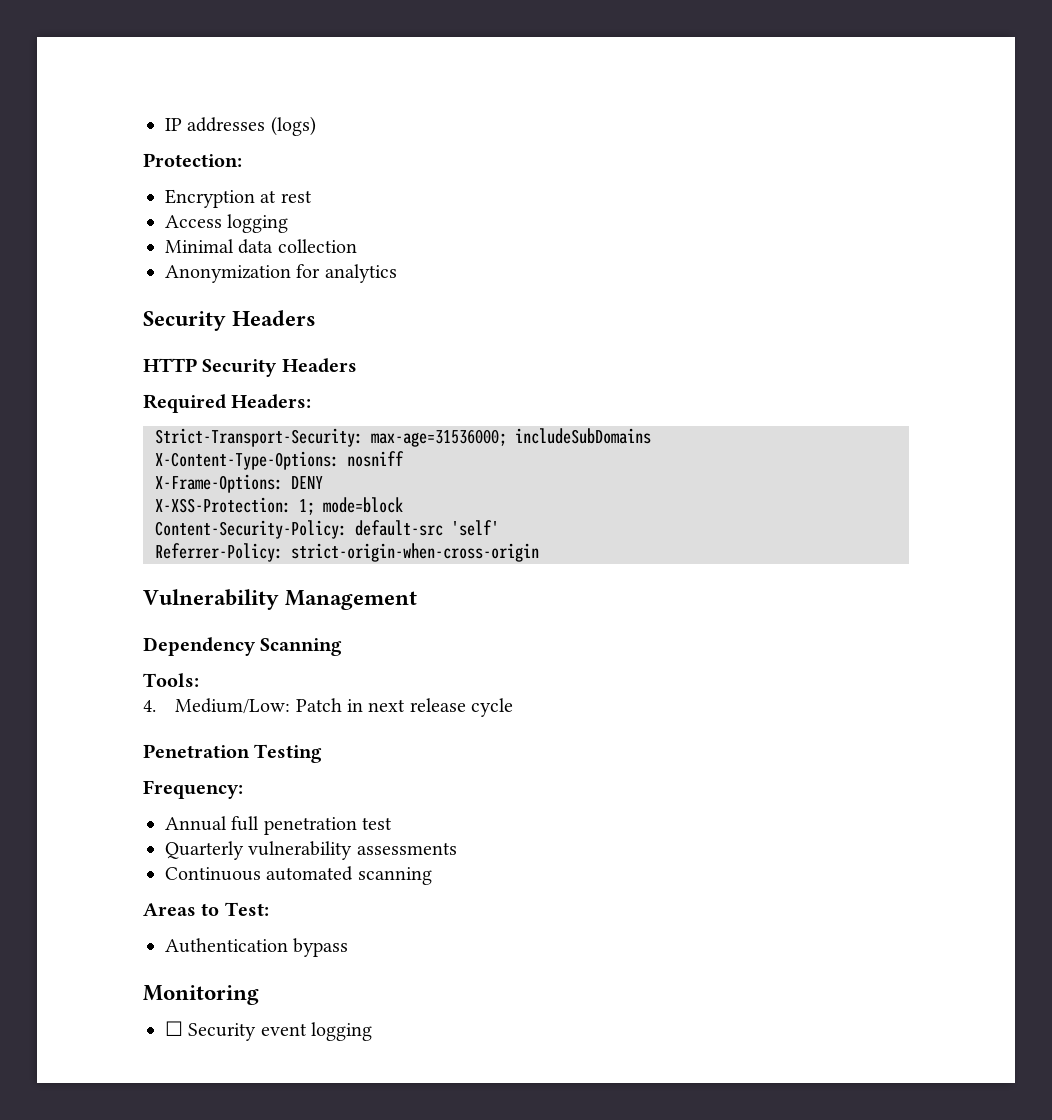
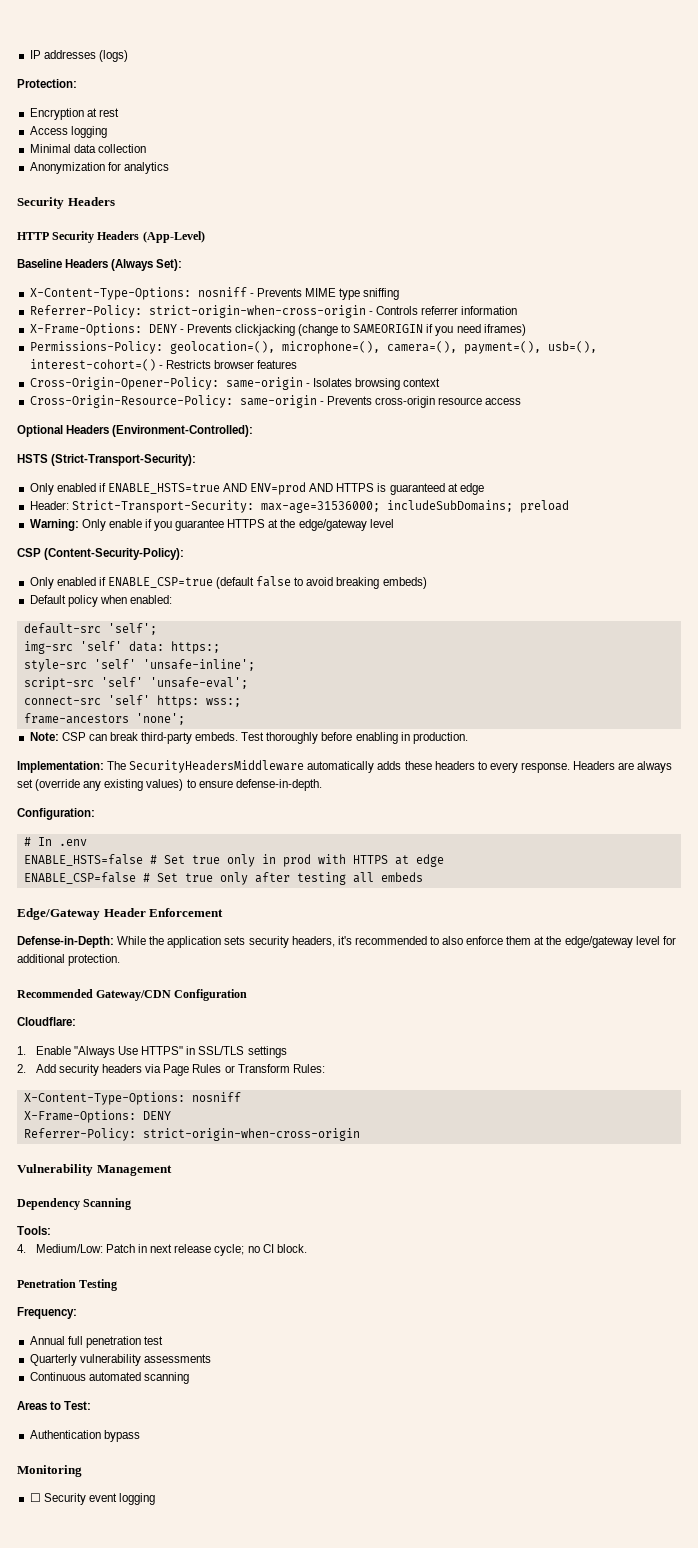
- HTTP Security Headers
- Required Headers:
- Strict-Transport-Security: max-age=31536000; includeSubDomains
+ HTTP Security Headers (App-Level)
+ Baseline Headers (Always Set):
+ X-Content-Type-Options: nosniff - Prevents MIME type sniffing
+ Referrer-Policy: strict-origin-when-cross-origin - Controls referrer information
+ X-Frame-Options: DENY - Prevents clickjacking (change to SAMEORIGIN if you need iframes)
+ Permissions-Policy: geolocation=(), microphone=(), camera=(), payment=(), usb=(), interest-cohort=() - Restricts browser features
+ Cross-Origin-Opener-Policy: same-origin - Isolates browsing context
+ Cross-Origin-Resource-Policy: same-origin - Prevents cross-origin resource access
+ Optional Headers (Environment-Controlled):
+ HSTS (Strict-Transport-Security):
+ Only enabled if ENABLE_HSTS=true AND ENV=prod AND HTTPS is guaranteed at edge
+ Header: Strict-Transport-Security: max-age=31536000; includeSubDomains; preload
+ Warning: Only enable if you guarantee HTTPS at the edge/gateway level
+ CSP (Content-Security-Policy):
+ Only enabled if ENABLE_CSP=true (default false to avoid breaking embeds)
+ Default policy when enabled:
+ default-src 'self';
+ img-src 'self' data: https:;
+ style-src 'self' 'unsafe-inline';
+ script-src 'self' 'unsafe-eval';
+ connect-src 'self' https: wss:;
+ frame-ancestors 'none';
+ Note: CSP can break third-party embeds. Test thoroughly before enabling in production.
+ Implementation: The SecurityHeadersMiddleware automatically adds these headers to every response. Headers are always set (override any existing values) to ensure defense-in-depth.
+ Configuration:
+ # In .env
+ ENABLE_HSTS=false # Set true only in prod with HTTPS at edge
+ ENABLE_CSP=false # Set true only after testing all embeds
+ Edge/Gateway Header Enforcement
+ Defense-in-Depth: While the application sets security headers, it's recommended to also enforce them at the edge/gateway level for additional protection.
+ Recommended Gateway/CDN Configuration
+ Cloudflare:
+ 1. Enable "Always Use HTTPS" in SSL/TLS settings
+ 2. Add security headers via Page Rules or Transform Rules:
  X-Content-Type-Options: nosniff
  X-Frame-Options: DENY
- X-XSS-Protection: 1; mode=block
- Content-Security-Policy: default-src 'self'
- 4. Medium/Low: Patch in next release cycle
+ 4. Medium/Low: Patch in next release cycle; no CI block.

